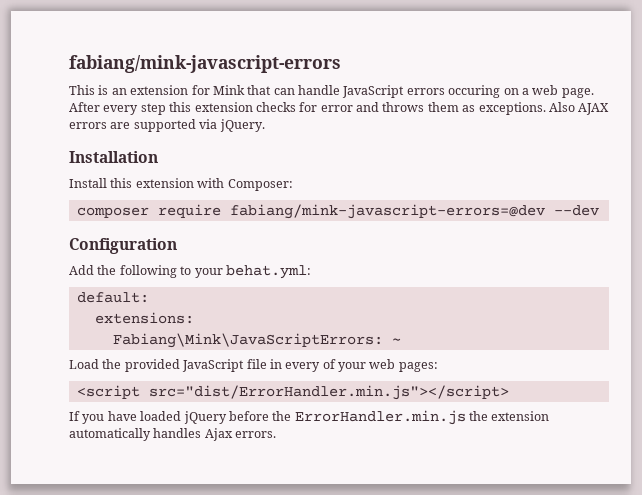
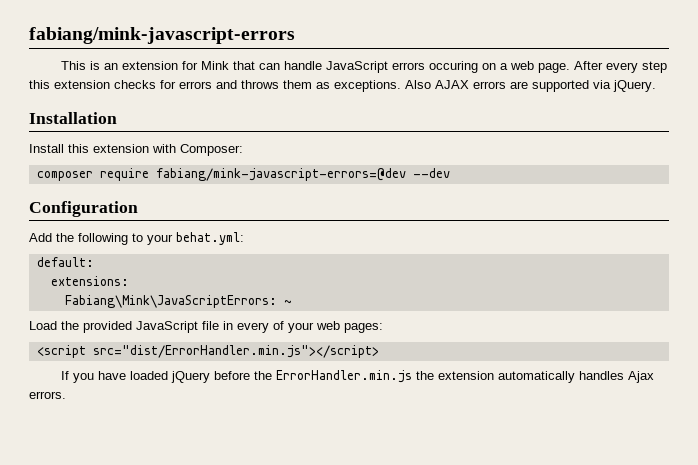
- After every step this extension checks for error and throws them as exceptions.
+ After every step this extension checks for errors and throws them as exceptions.

